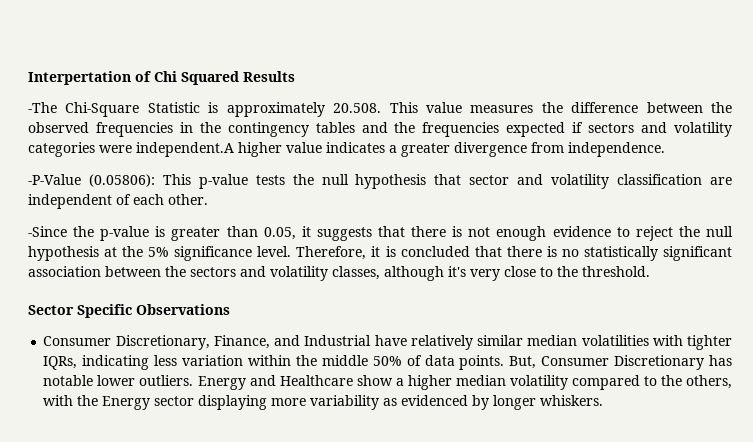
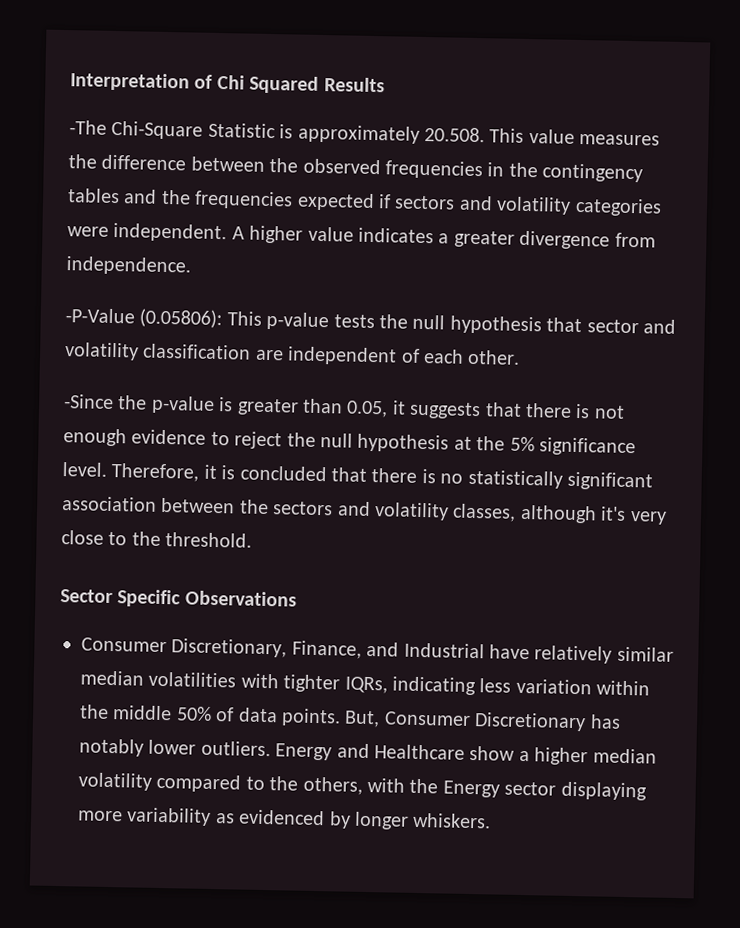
- Interpertation of Chi Squared Results
+ Interpretation of Chi Squared Results
- -The Chi-Square Statistic is approximately 20.508. This value measures the difference between the observed frequencies in the contingency tables and the frequencies expected if sectors and volatility categories were independent.A higher value indicates a greater divergence from independence.
+ -The Chi-Square Statistic is approximately 20.508. This value measures the difference between the observed frequencies in the contingency tables and the frequencies expected if sectors and volatility categories were independent. A higher value indicates a greater divergence from independence.
- But, Consumer Discretionary has notable lower outliers.
+ But, Consumer Discretionary has notably lower outliers.

